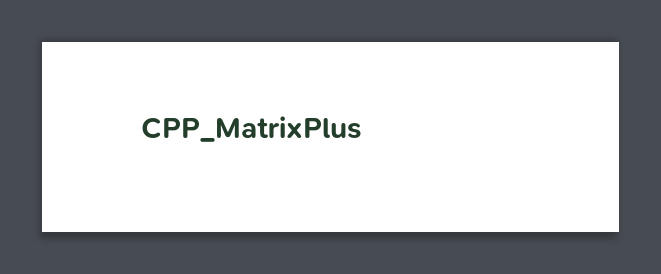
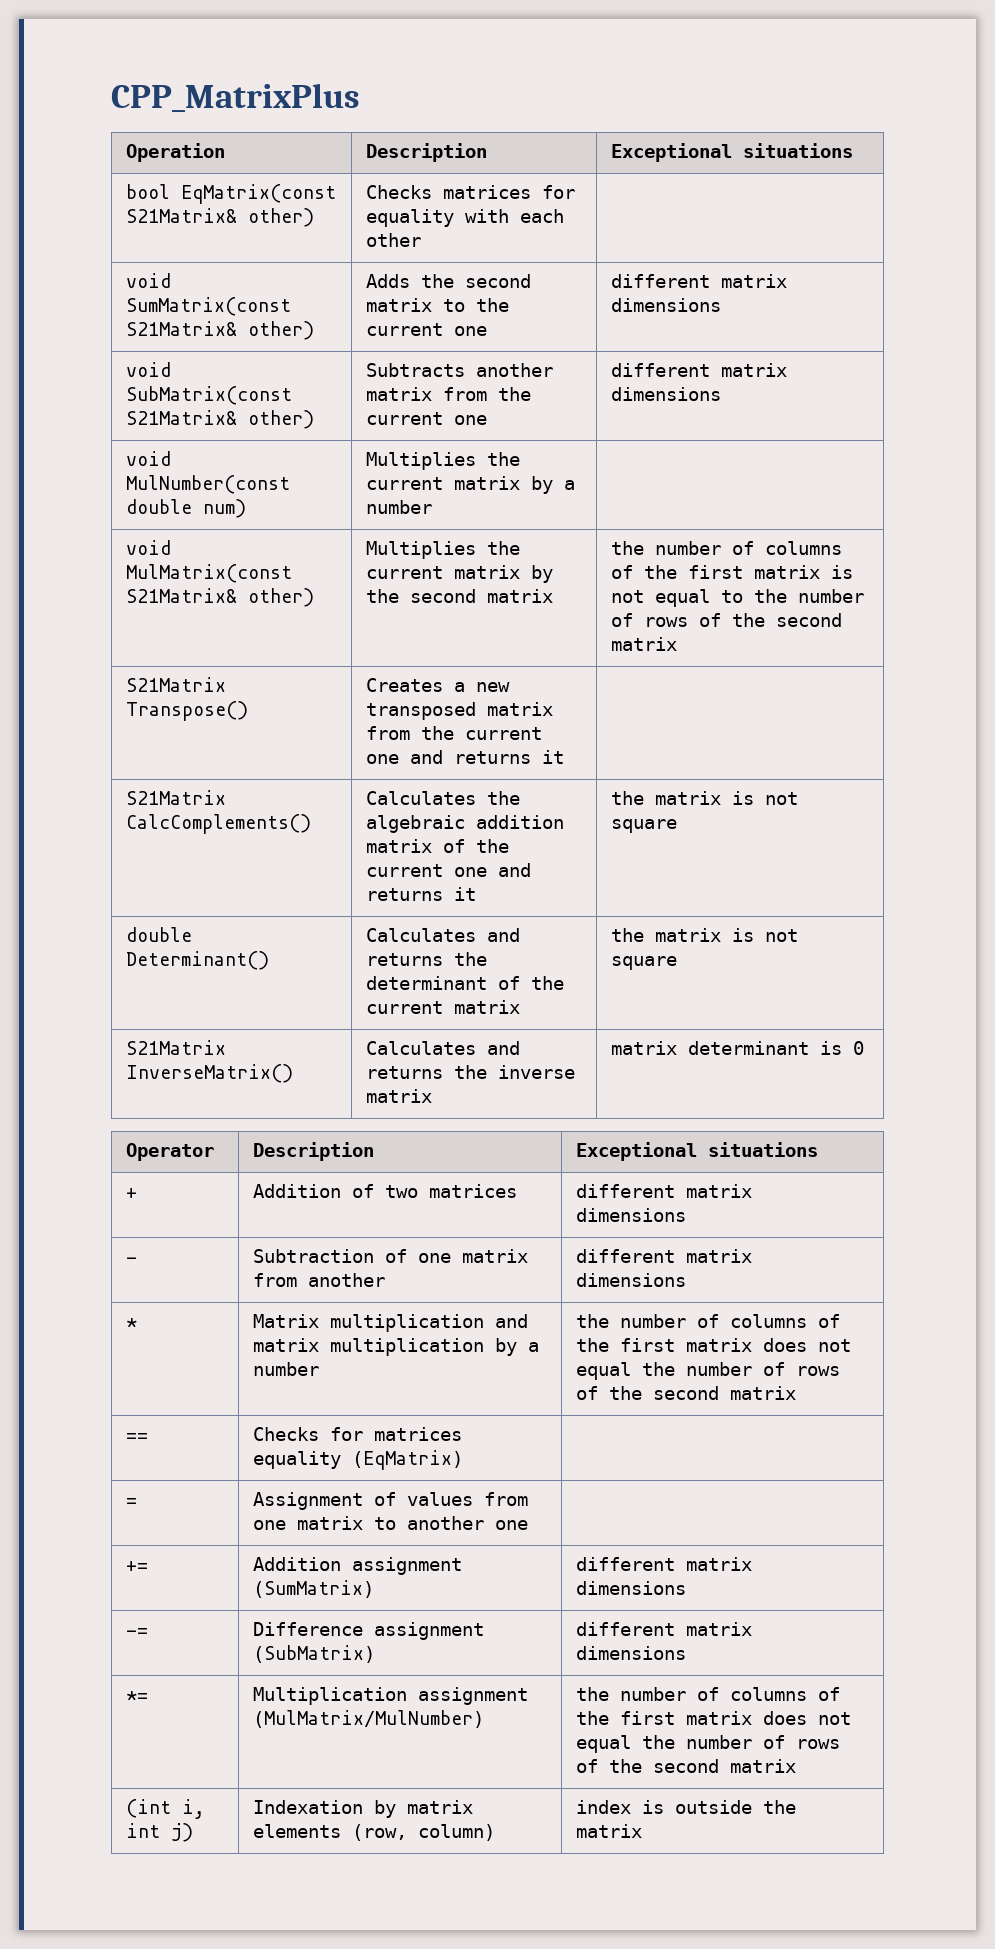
+ Operation | Description | Exceptional situations
+ bool EqMatrix(const S21Matrix& other) | Checks matrices for equality with each other |
+ void SumMatrix(const S21Matrix& other) | Adds the second matrix to the current one | different matrix dimensions
+ void SubMatrix(const S21Matrix& other) | Subtracts another matrix from the current one | different matrix dimensions
+ void MulNumber(const double num) | Multiplies the current matrix by a number |
+ void MulMatrix(const S21Matrix& other) | Multiplies the current matrix by the second matrix | the number of columns of the first matrix is not equal to the number of rows of the second matrix
+ S21Matrix Transpose() | Creates a new transposed matrix from the current one and returns it |
+ S21Matrix CalcComplements() | Calculates the algebraic addition matrix of the current one and returns it | the matrix is not square
+ double Determinant() | Calculates and returns the determinant of the current matrix | the matrix is not square
+ S21Matrix InverseMatrix() | Calculates and returns the inverse matrix | matrix determinant is 0
+ Operator | Description | Exceptional situations
+ + | Addition of two matrices | different matrix dimensions
+ - | Subtraction of one matrix from another | different matrix dimensions
+ * | Matrix multiplication and matrix multiplication by a number | the number of columns of the first matrix does not equal the number of rows of the second matrix
+ == | Checks for matrices equality (EqMatrix) |
+ = | Assignment of values from one matrix to another one |
+ += | Addition assignment (SumMatrix) | different matrix dimensions
+ -= | Difference assignment (SubMatrix) | different matrix dimensions
+ *= | Multiplication assignment (MulMatrix/MulNumber) | the number of columns of the first matrix does not equal the number of rows of the second matrix
+ (int i, int j) | Indexation by matrix elements (row, column) | index is outside the matrix

